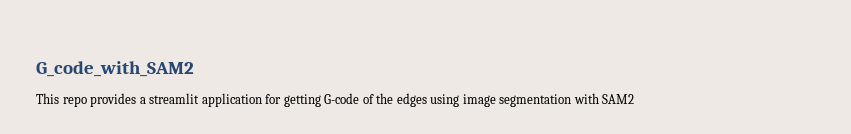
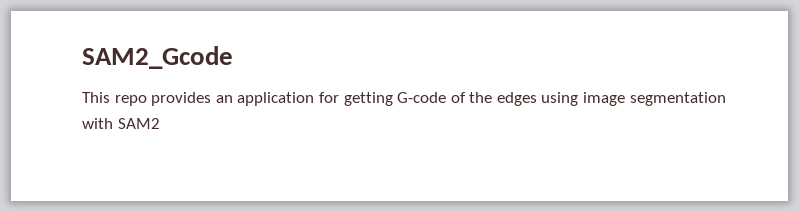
- G_code_with_SAM2
+ SAM2_Gcode
- This repo provides a streamlit application for getting G-code of the edges using image segmentation with SAM2
+ This repo provides an application for getting G-code of the edges using image segmentation with SAM2

